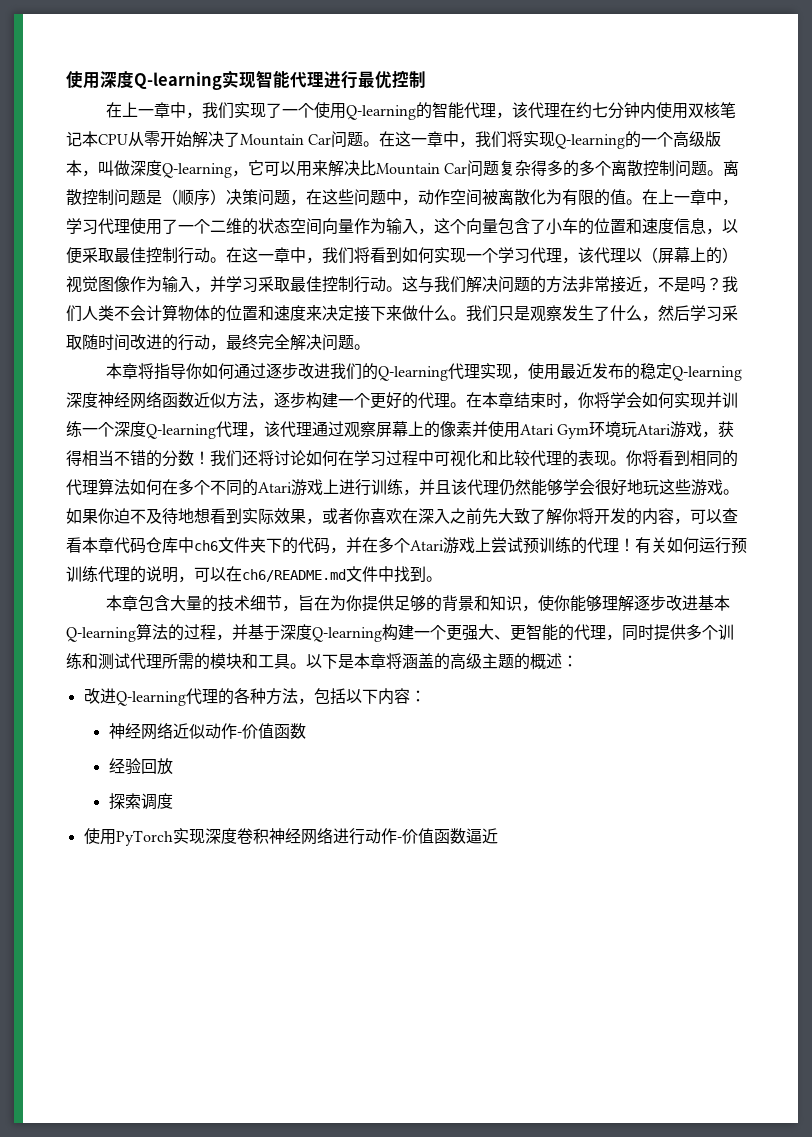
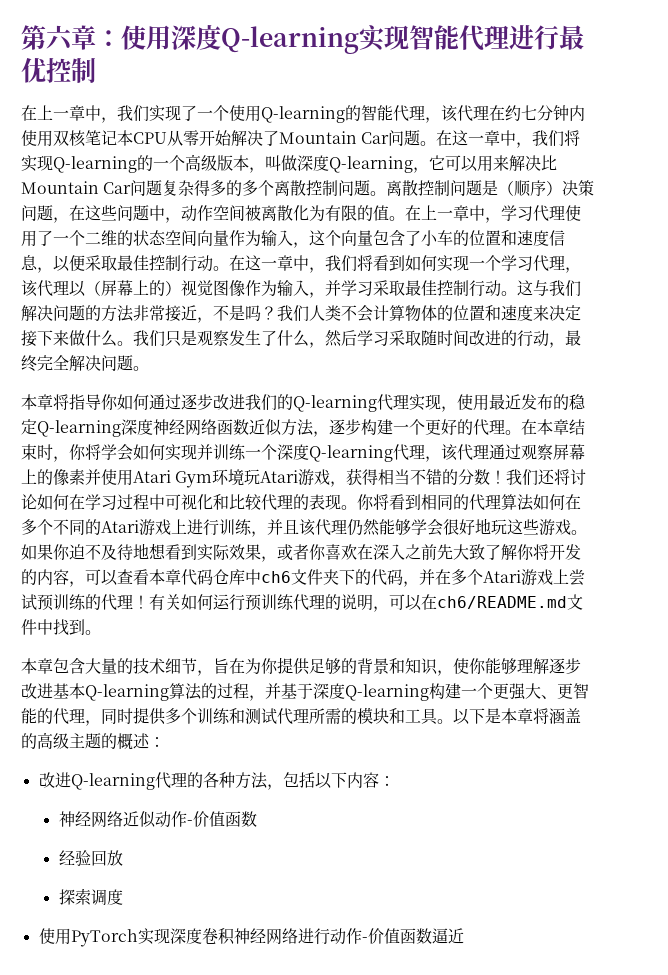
- 使用深度Q-learning实现智能代理进行最优控制
+ 第六章：使用深度Q-learning实现智能代理进行最优控制

